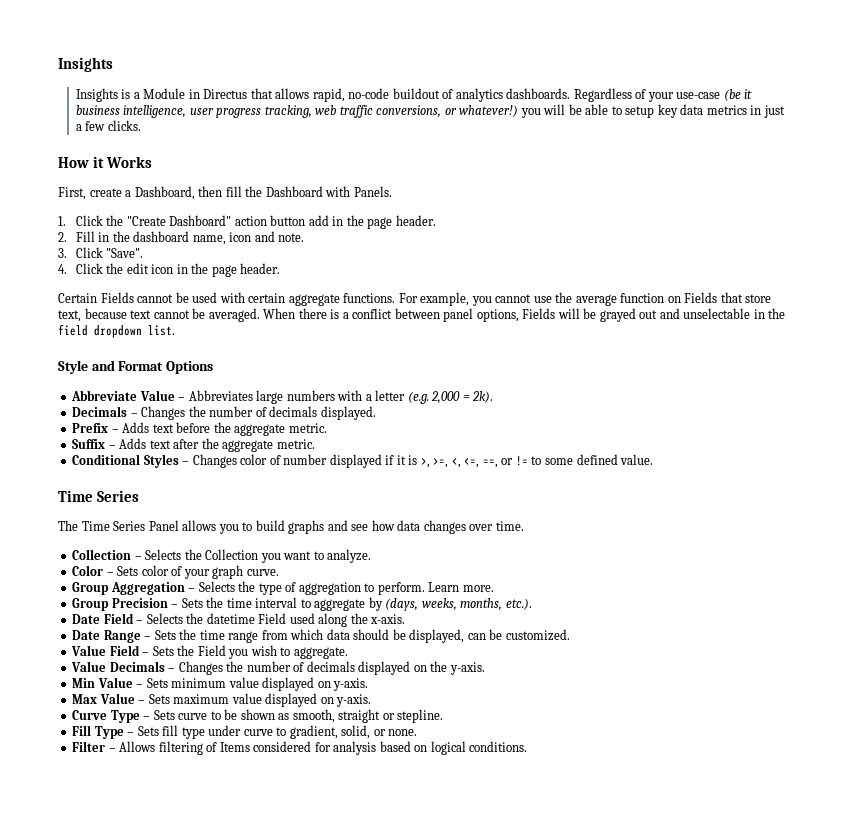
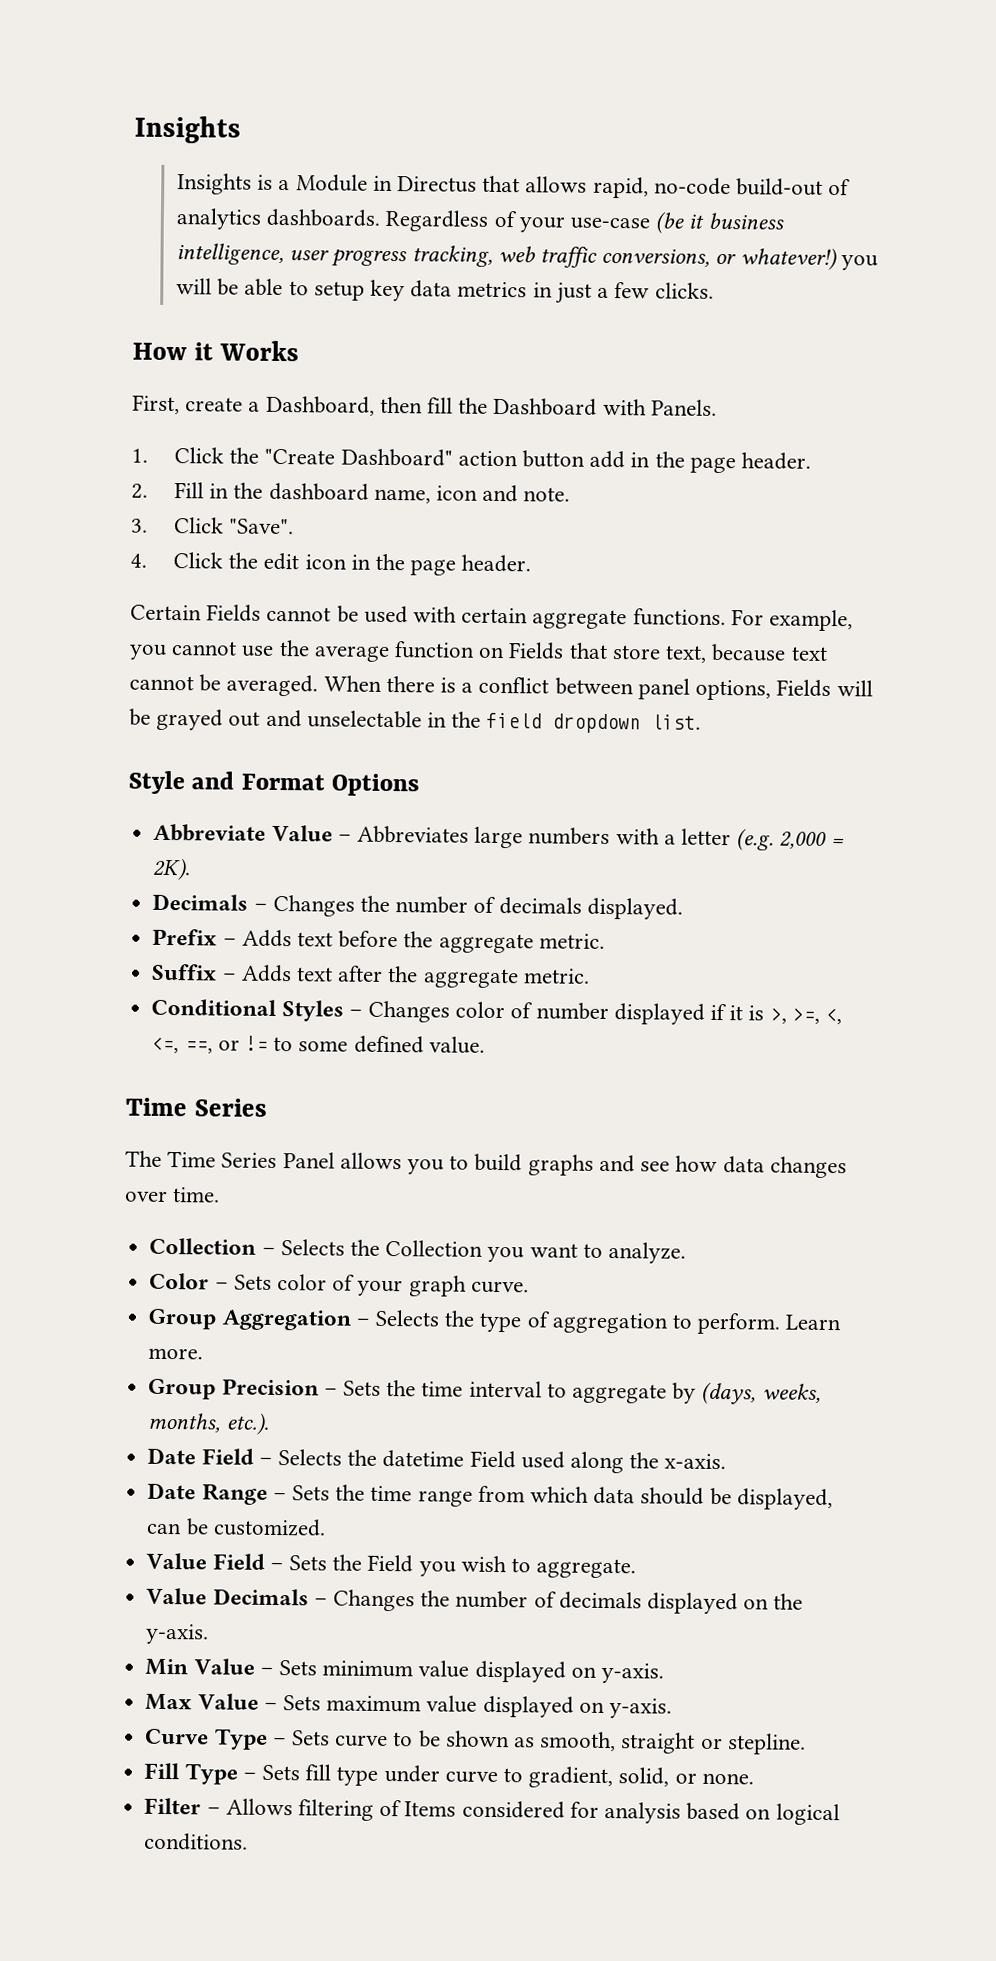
- Insights is a Module in Directus that allows rapid, no-code buildout of analytics dashboards.
+ Insights is a Module in Directus that allows rapid, no-code build-out of analytics dashboards.
- Abbreviate Value – Abbreviates large numbers with a letter (e.g. 2,000 = 2k).
+ Abbreviate Value – Abbreviates large numbers with a letter (e.g. 2,000 = 2K).

